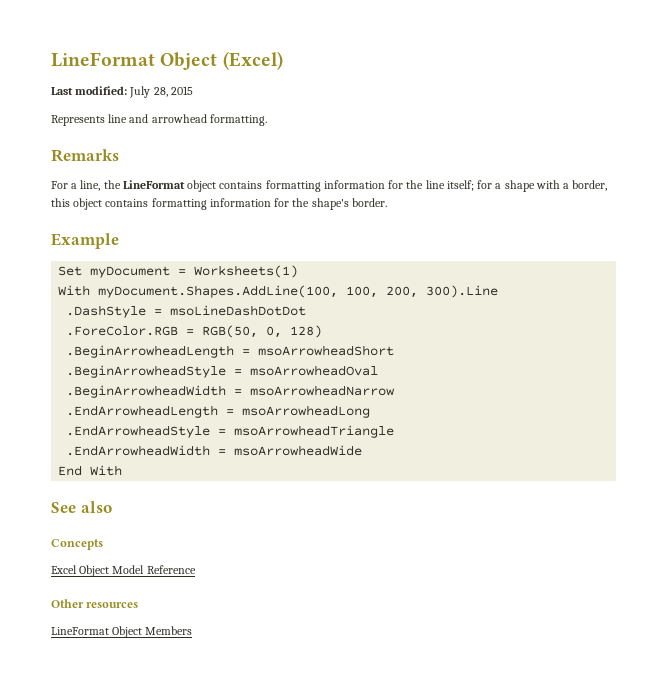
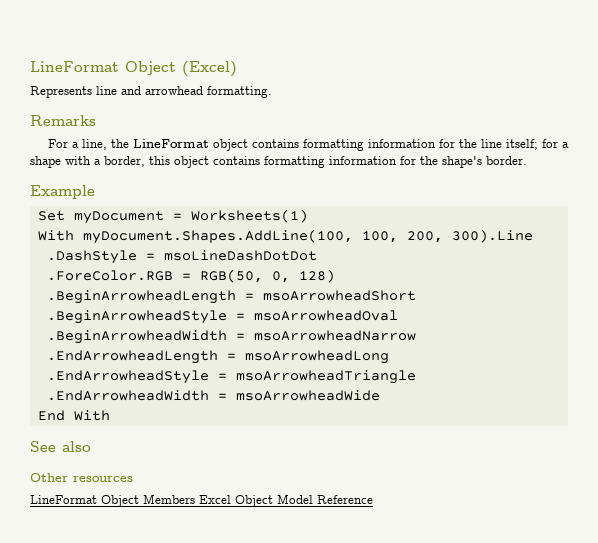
- Last modified: July 28, 2015
- Concepts
- Excel Object Model Reference
- LineFormat Object Members
+ LineFormat Object Members Excel Object Model Reference

